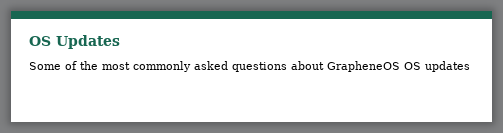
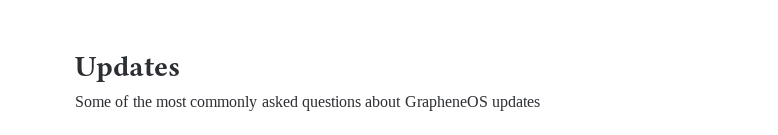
- OS Updates
+ Updates
- Some of the most commonly asked questions about GrapheneOS OS updates
+ Some of the most commonly asked questions about GrapheneOS updates

